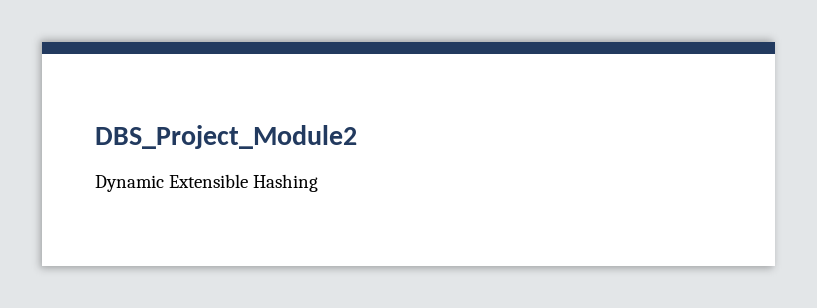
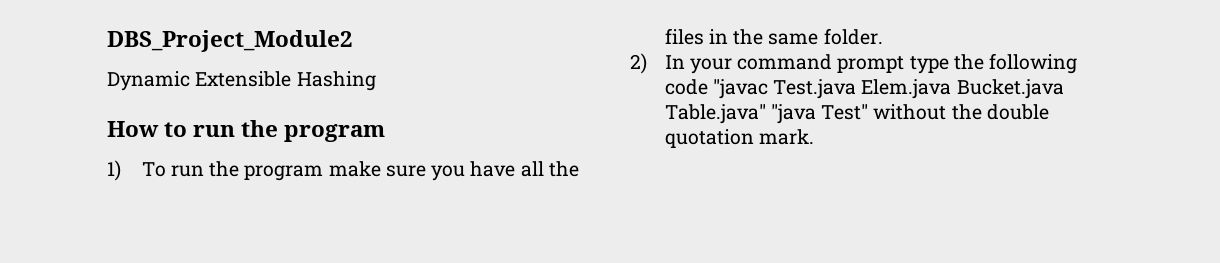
+ How to run the program
+ 1) To run the program make sure you have all the files in the same folder.
+ 2) In your command prompt type the following code "javac Test.java Elem.java Bucket.java Table.java" "java Test" without the double quotation mark.

